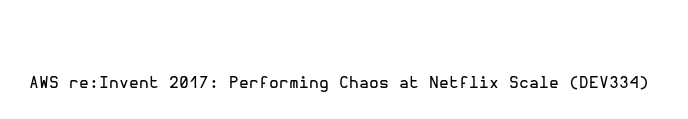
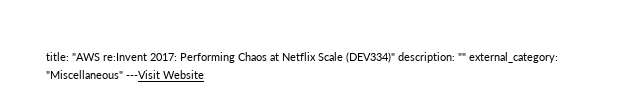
- AWS re:Invent 2017: Performing Chaos at Netflix Scale (DEV334)
+ title: "AWS re:Invent 2017: Performing Chaos at Netflix Scale (DEV334)" description: "" external_category: "Miscellaneous" ---Visit Website

